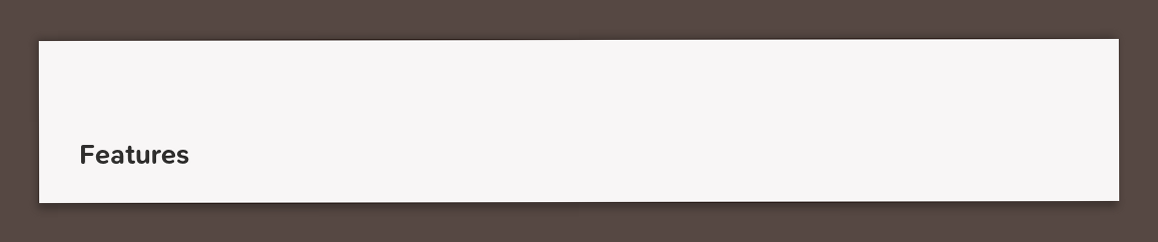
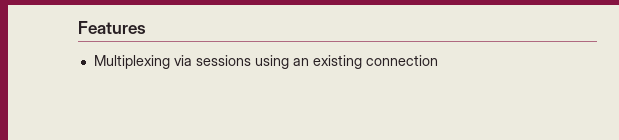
+ Multiplexing via sessions using an existing connection

